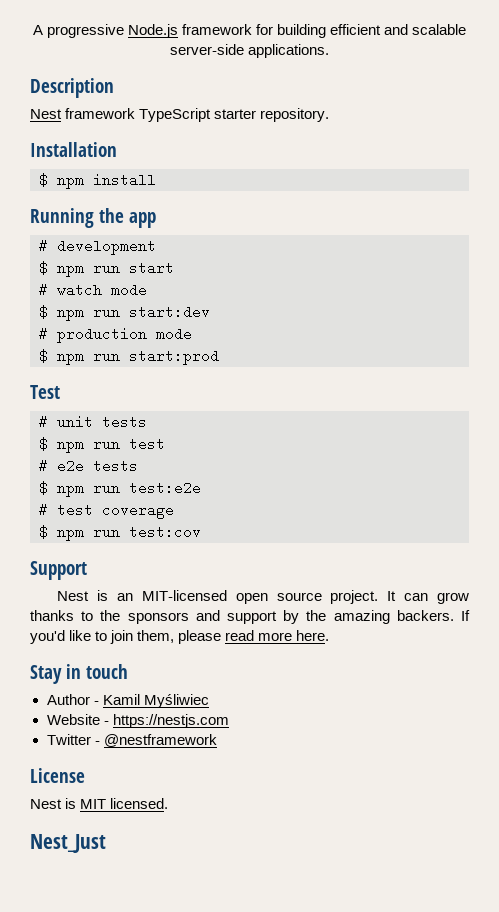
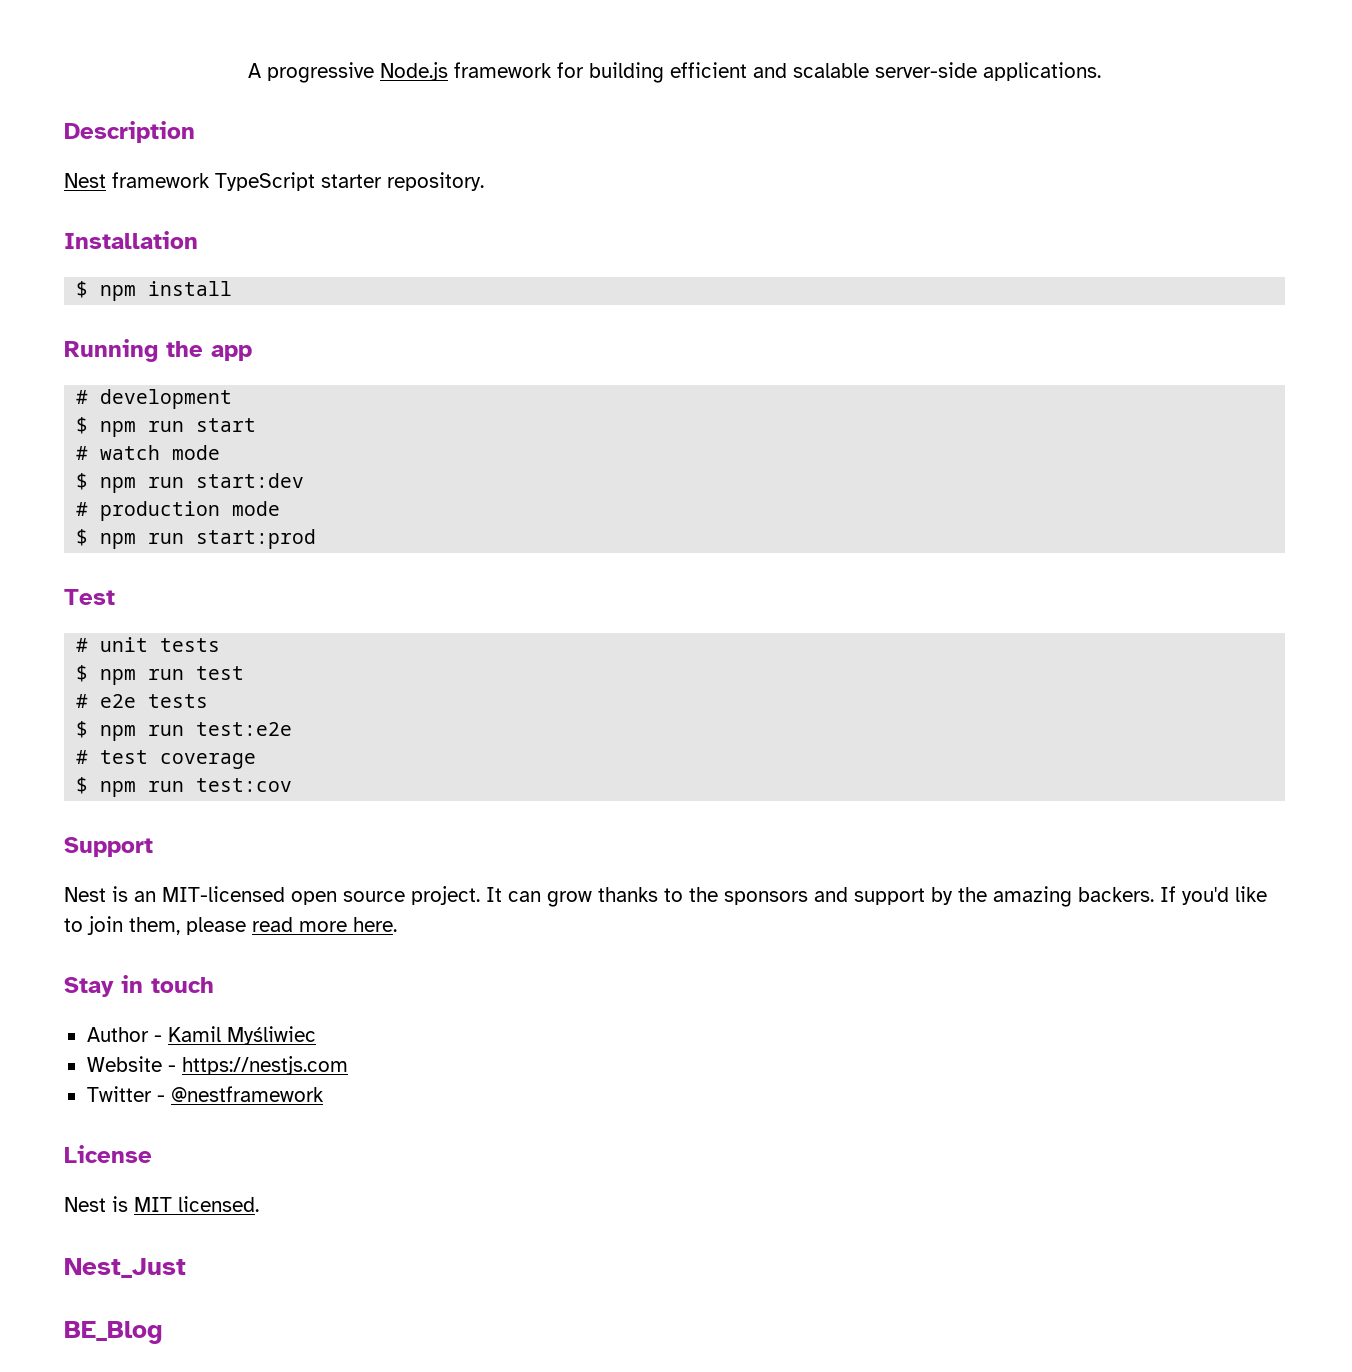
+ BE_Blog

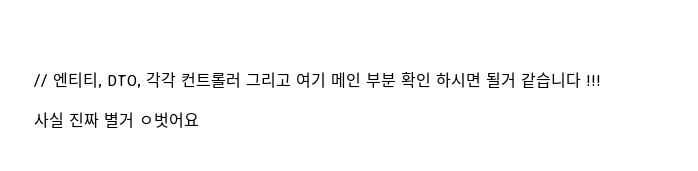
- A progressive Node.js framework for building efficient and scalable server-side applications.
- Description
- Nest framework TypeScript starter repository.
- Installation
- $ npm install
- Running the app
- # development
- $ npm run start
- # watch mode
- $ npm run start:dev
- # production mode
- $ npm run start:prod
- Test
- # unit tests
- $ npm run test
- # e2e tests
- $ npm run test:e2e
- # test coverage
- $ npm run test:cov
- Support
- Nest is an MIT-licensed open source project. It can grow thanks to the sponsors and support by the amazing backers. If you'd like to join them, please read more here.
- Stay in touch
- Author - Kamil Myśliwiec
- Website - https://nestjs.com
- Twitter - @nestframework
- License
- Nest is MIT licensed.
- Nest_Just
- BE_Blog
+ // 엔티티, DTO, 각각 컨트롤러 그리고 여기 메인 부분 확인 하시면 될거 같습니다 !!!
+ 사실 진짜 별거 ㅇ벗어요

